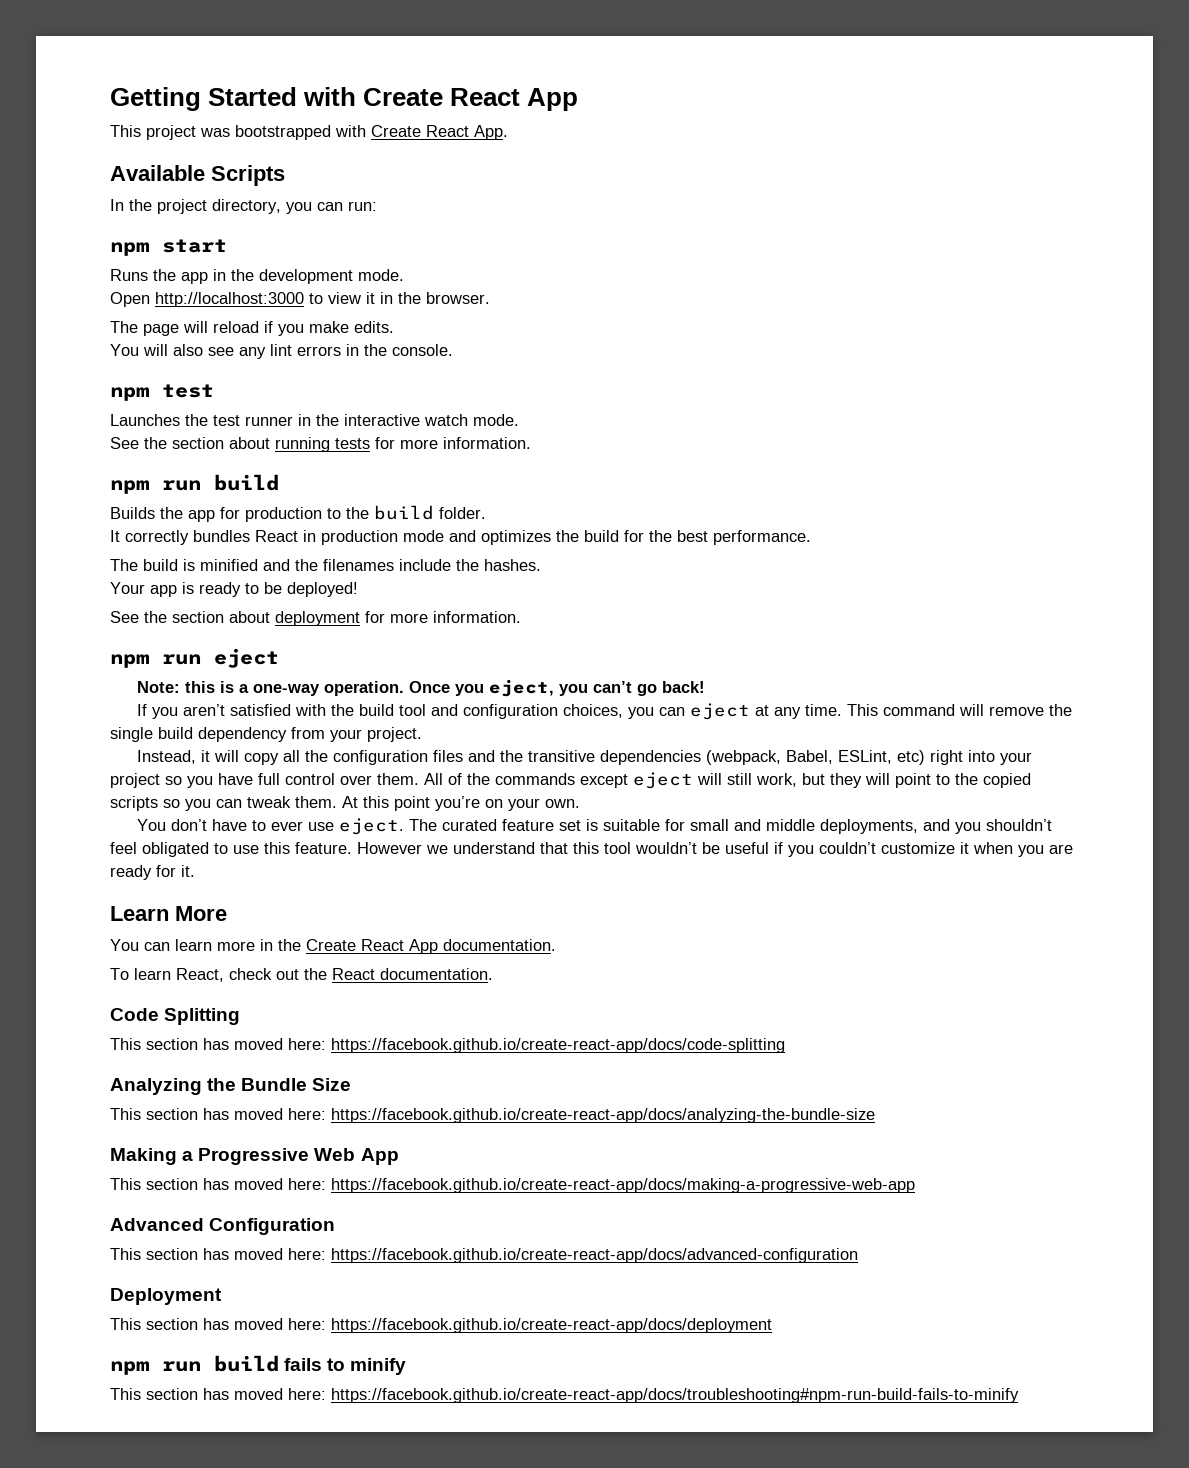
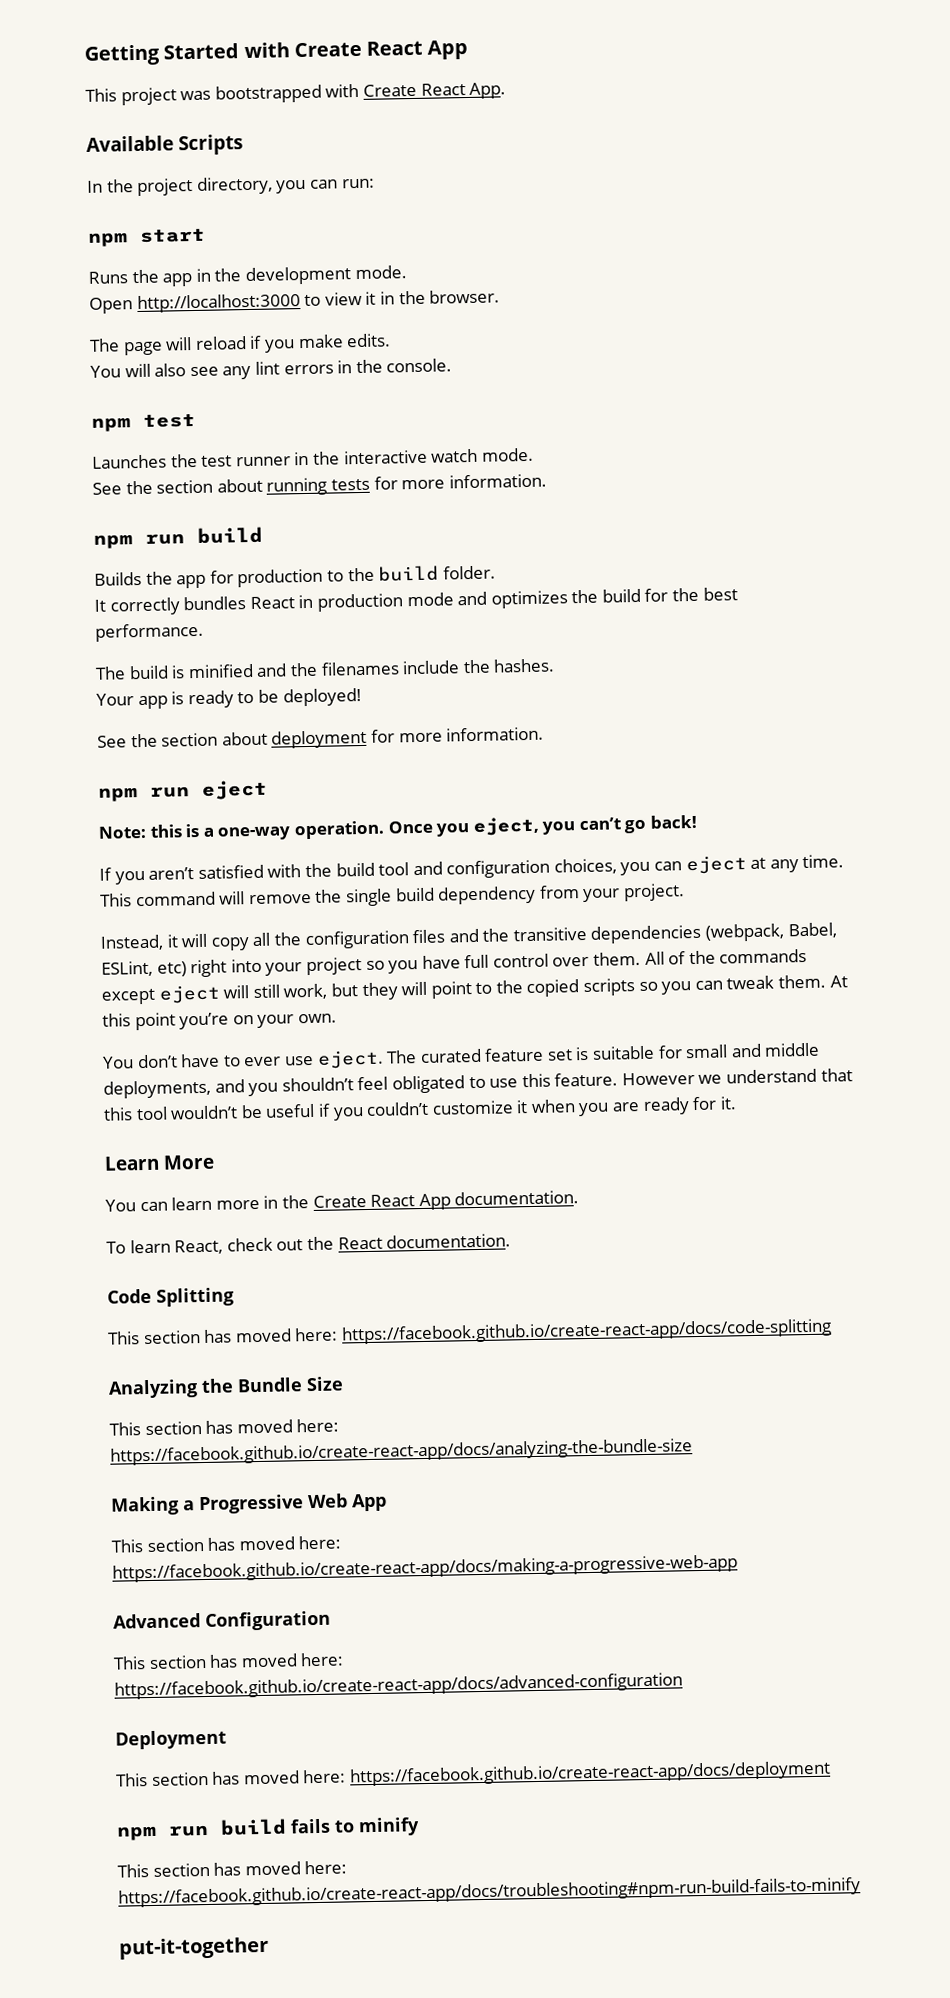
+ put-it-together

